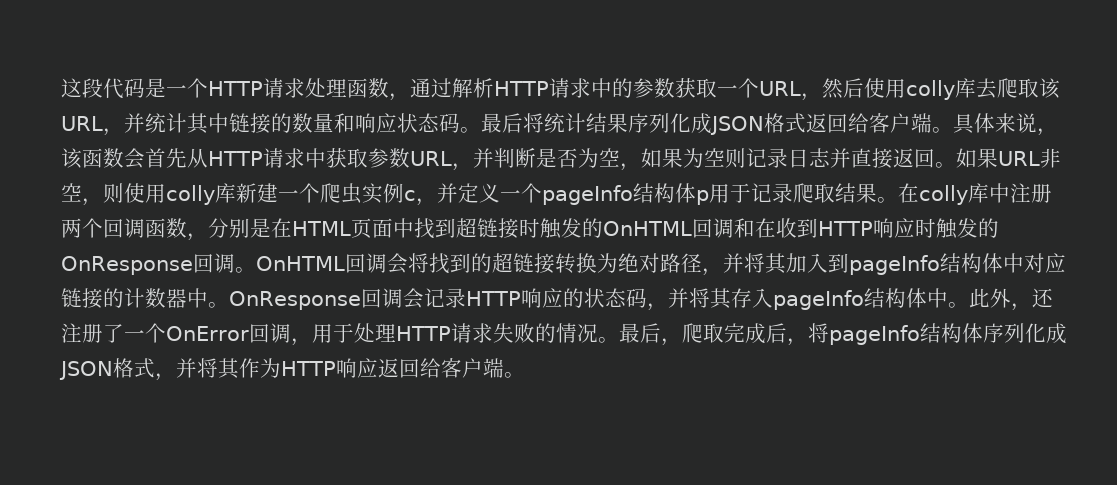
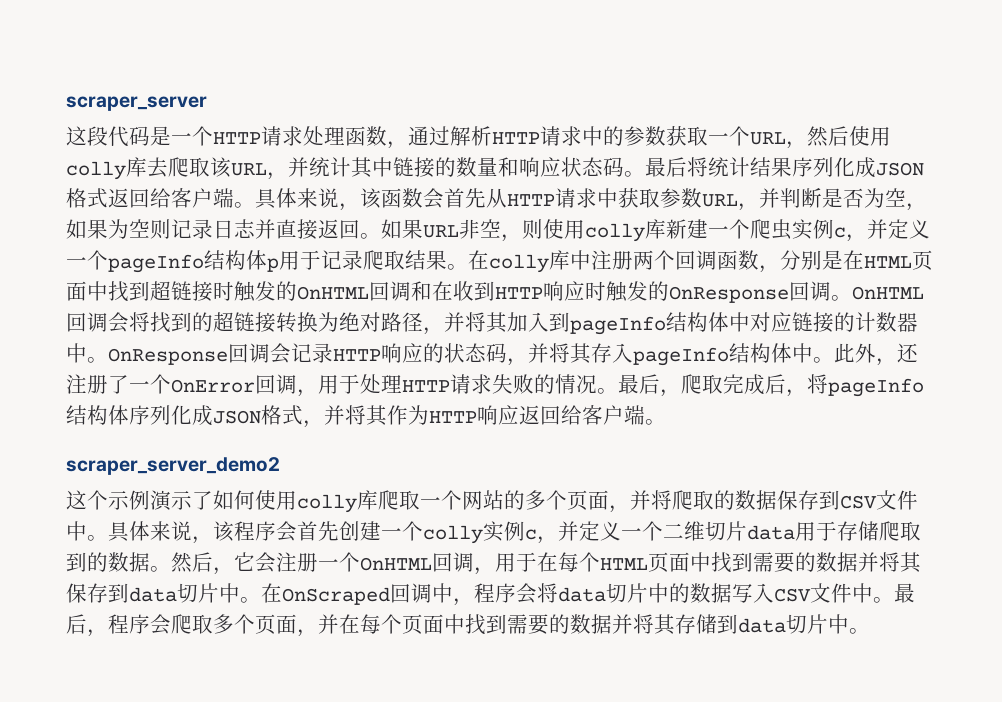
+ scraper_server
+ scraper_server_demo2
+ 这个示例演示了如何使用colly库爬取一个网站的多个页面，并将爬取的数据保存到CSV文件中。具体来说，该程序会首先创建一个colly实例c，并定义一个二维切片data用于存储爬取到的数据。然后，它会注册一个OnHTML回调，用于在每个HTML页面中找到需要的数据并将其保存到data切片中。在OnScraped回调中，程序会将data切片中的数据写入CSV文件中。最后，程序会爬取多个页面，并在每个页面中找到需要的数据并将其存储到data切片中。

